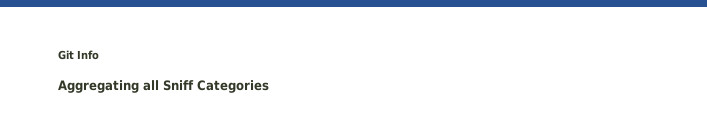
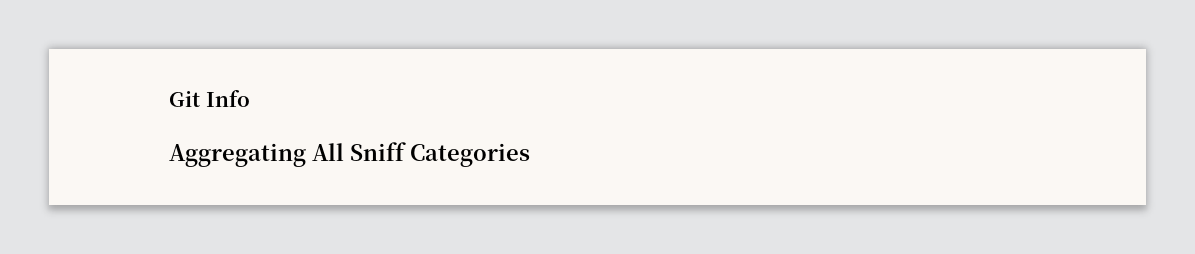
- Aggregating all Sniff Categories
+ Aggregating All Sniff Categories

